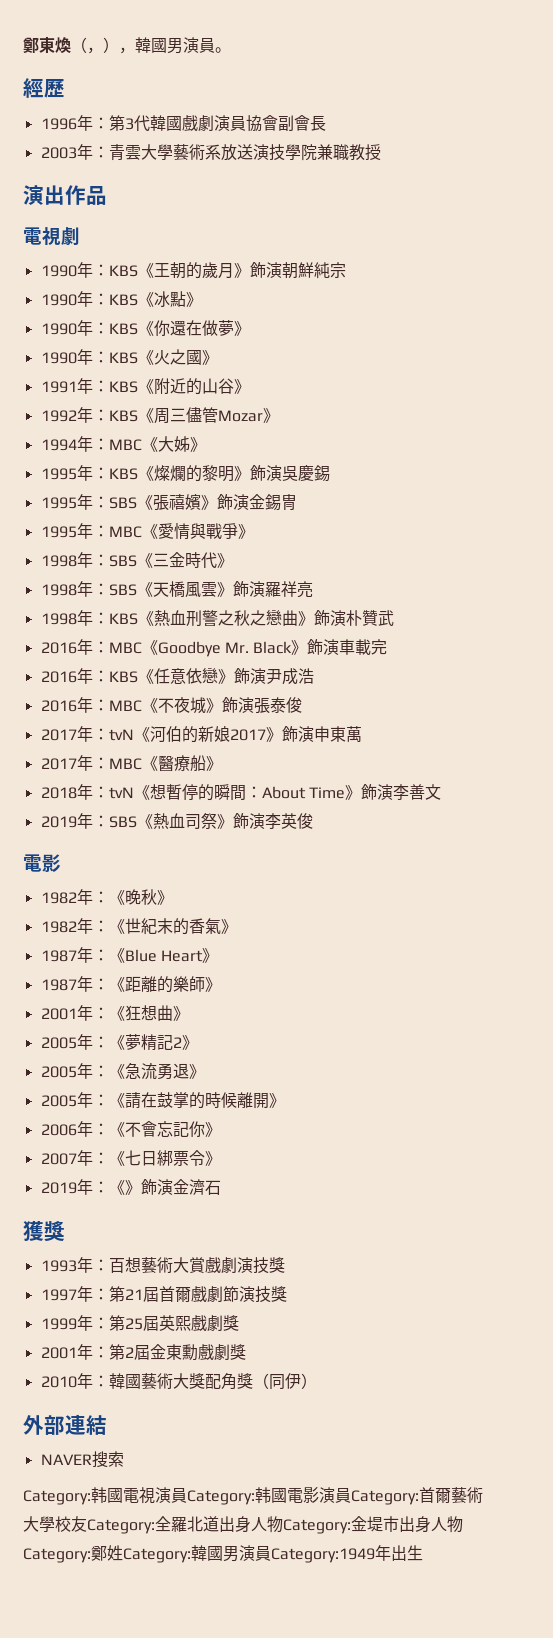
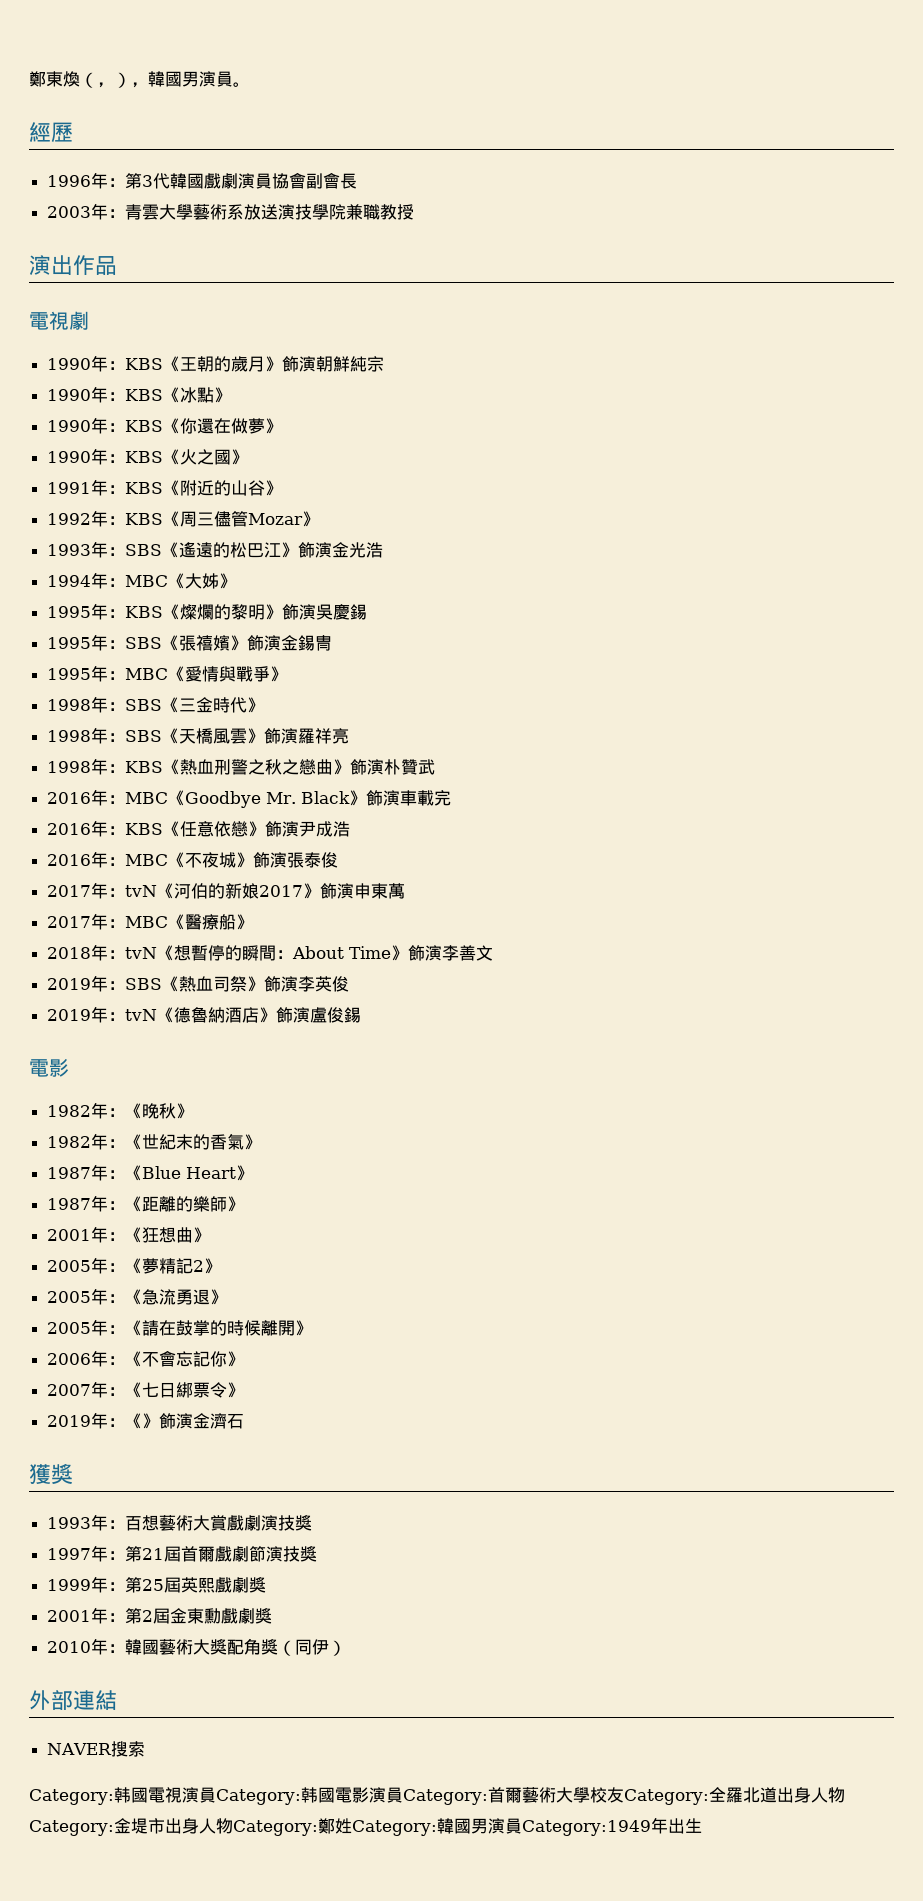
+ 1993年：SBS《遙遠的松巴江》飾演金光浩
+ 2019年：tvN《德魯納酒店》飾演盧俊錫

